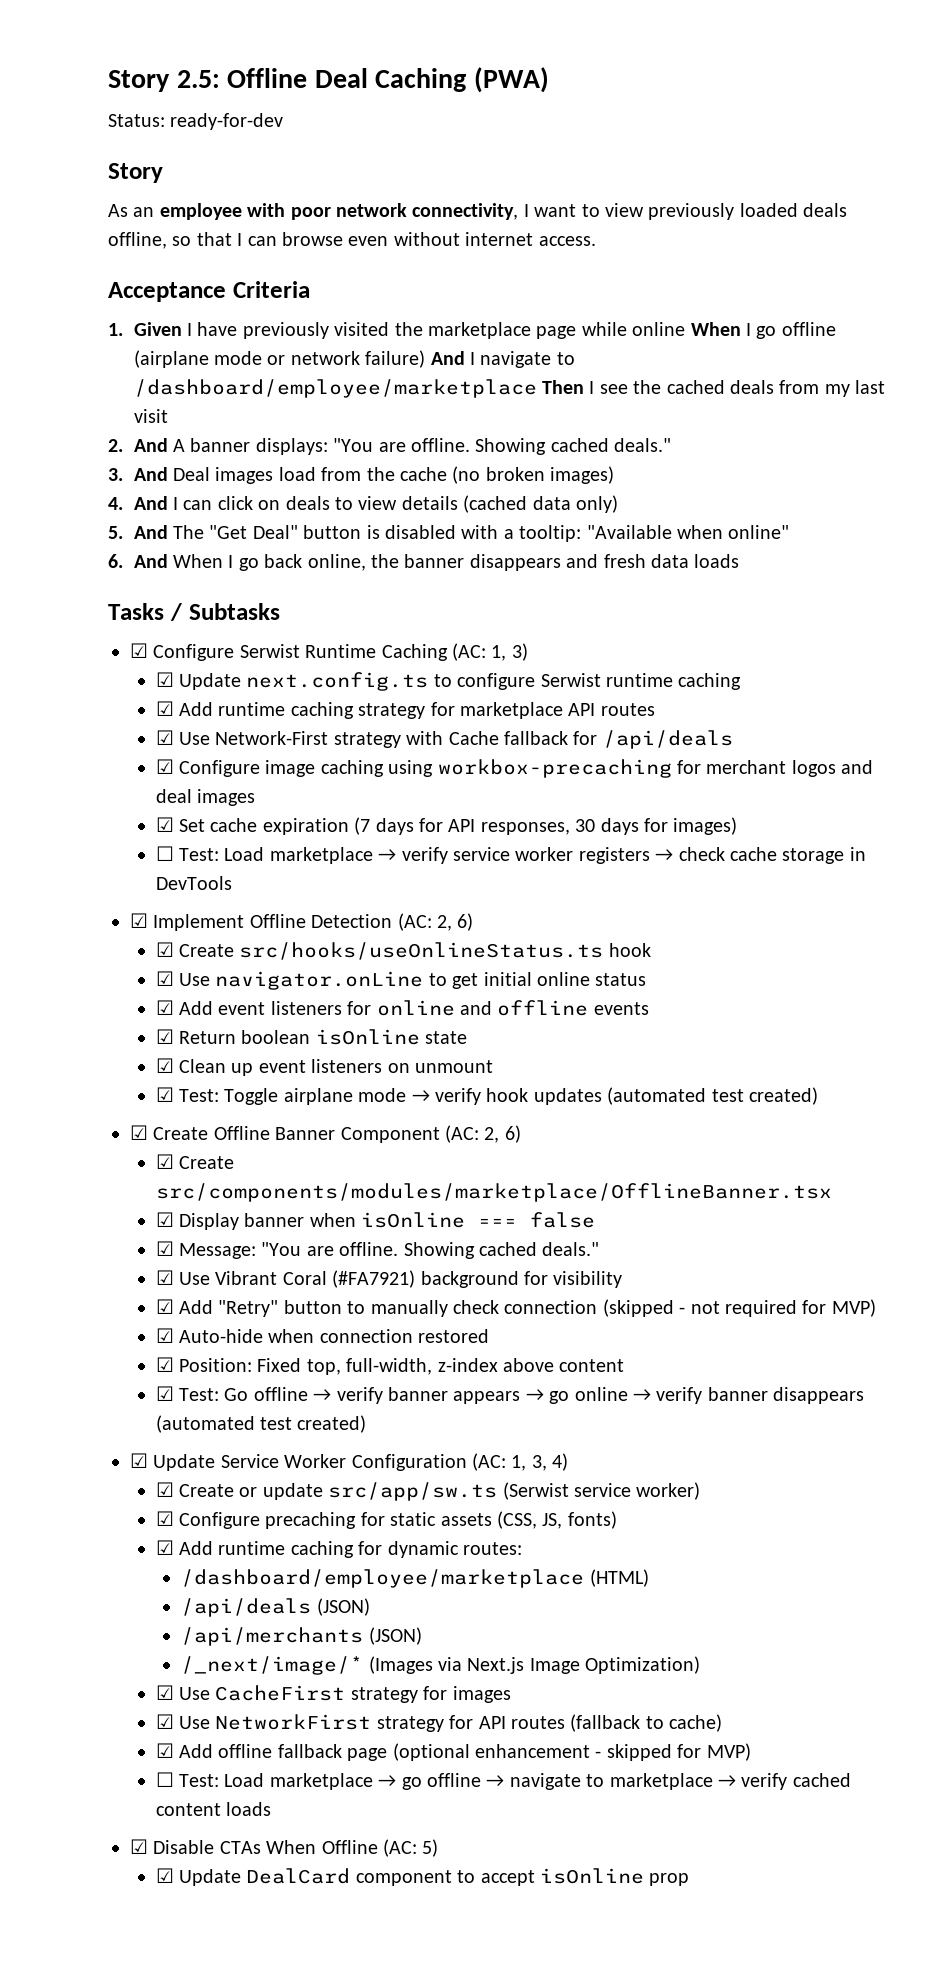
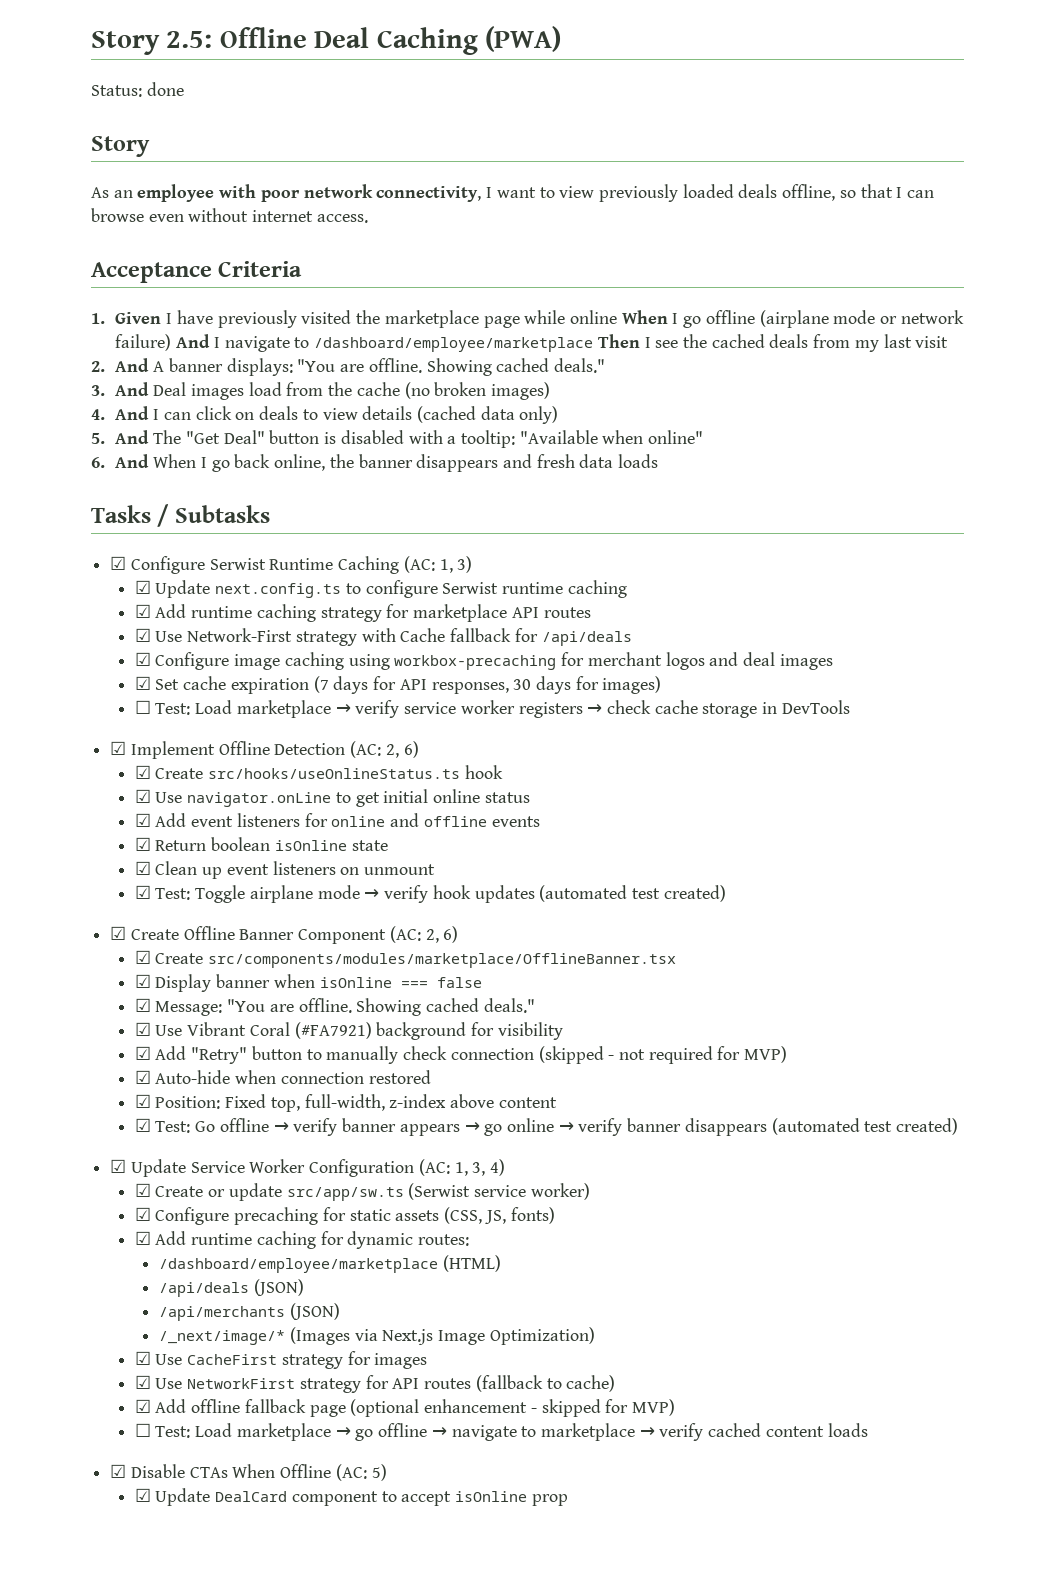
- Status: ready-for-dev
+ Status: done

